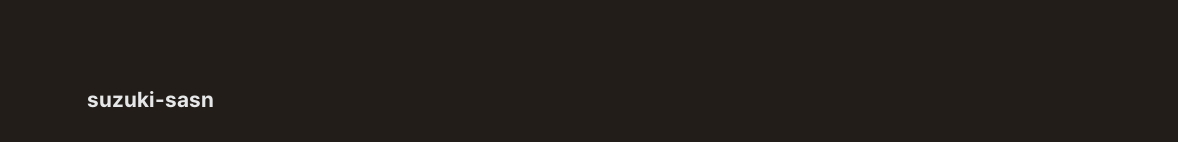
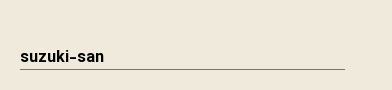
- suzuki-sasn
+ suzuki-san

